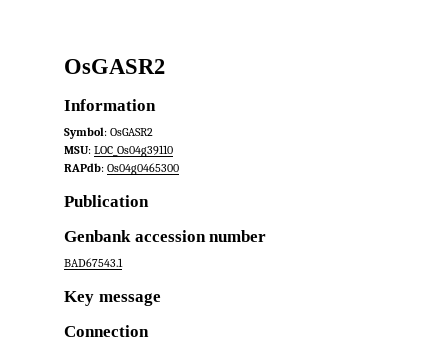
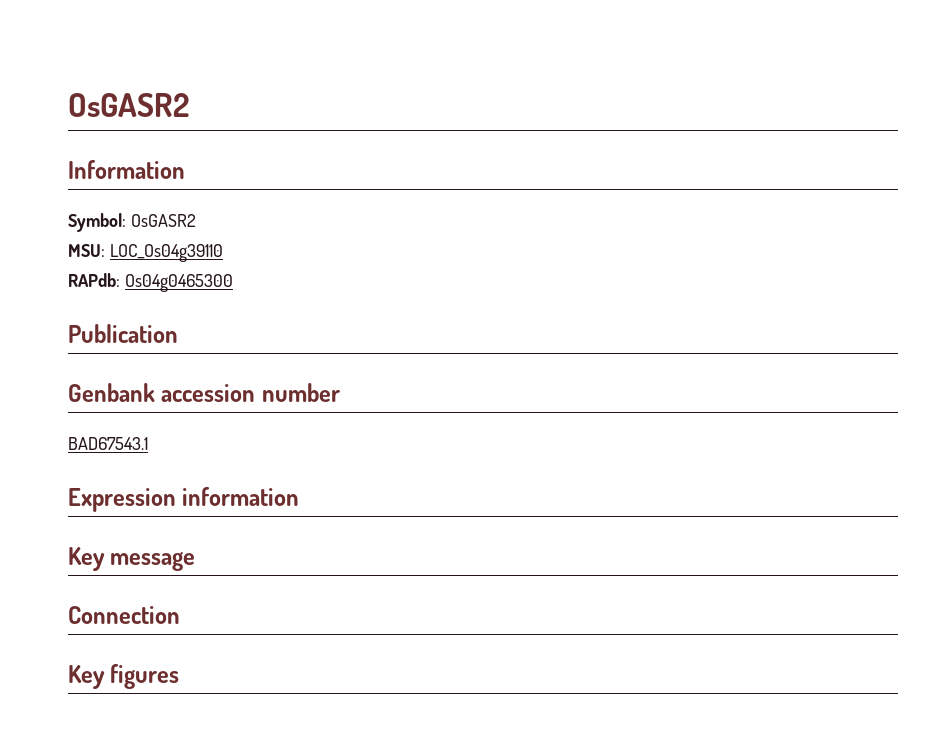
+ Expression information
+ Key figures

